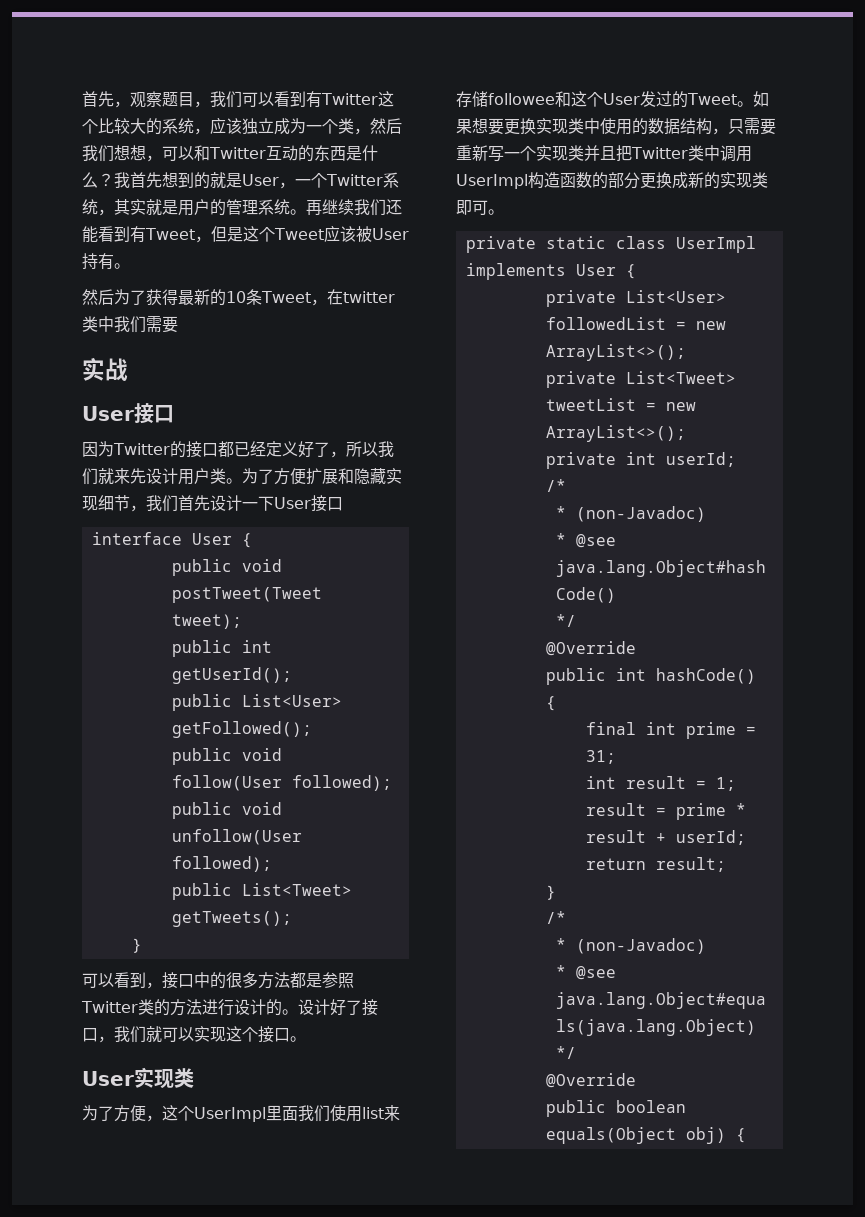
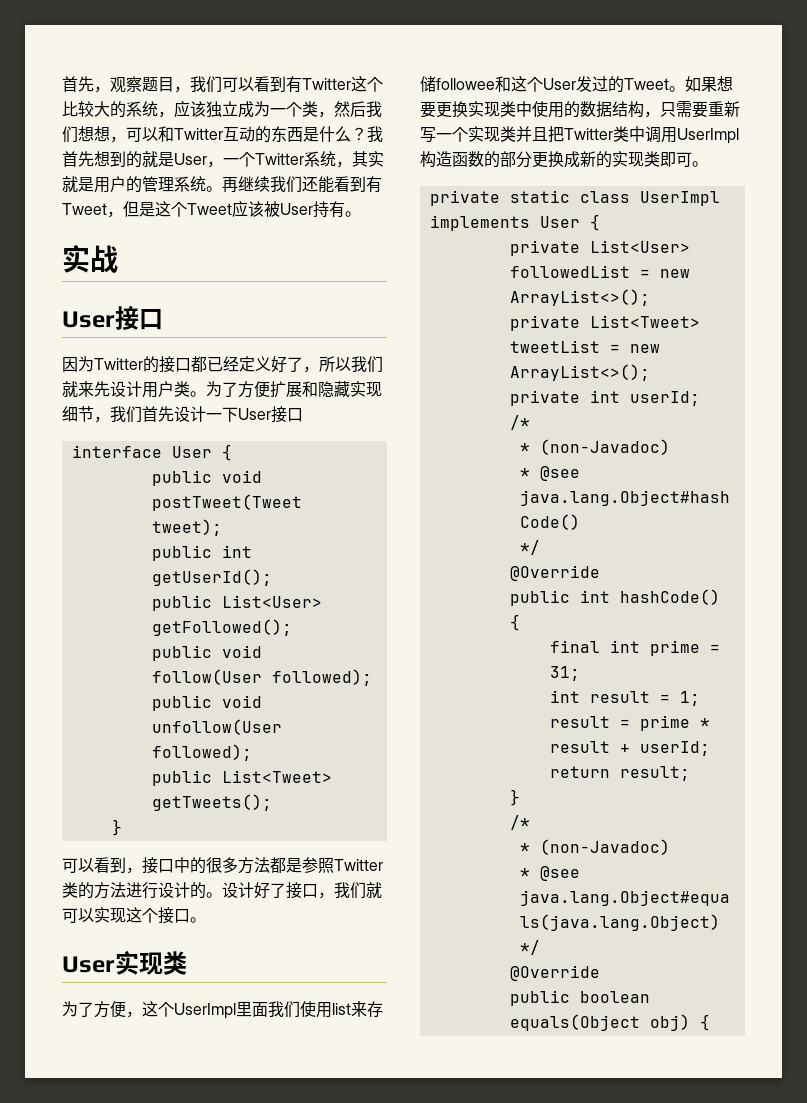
- 然后为了获得最新的10条Tweet，在twitter类中我们需要

